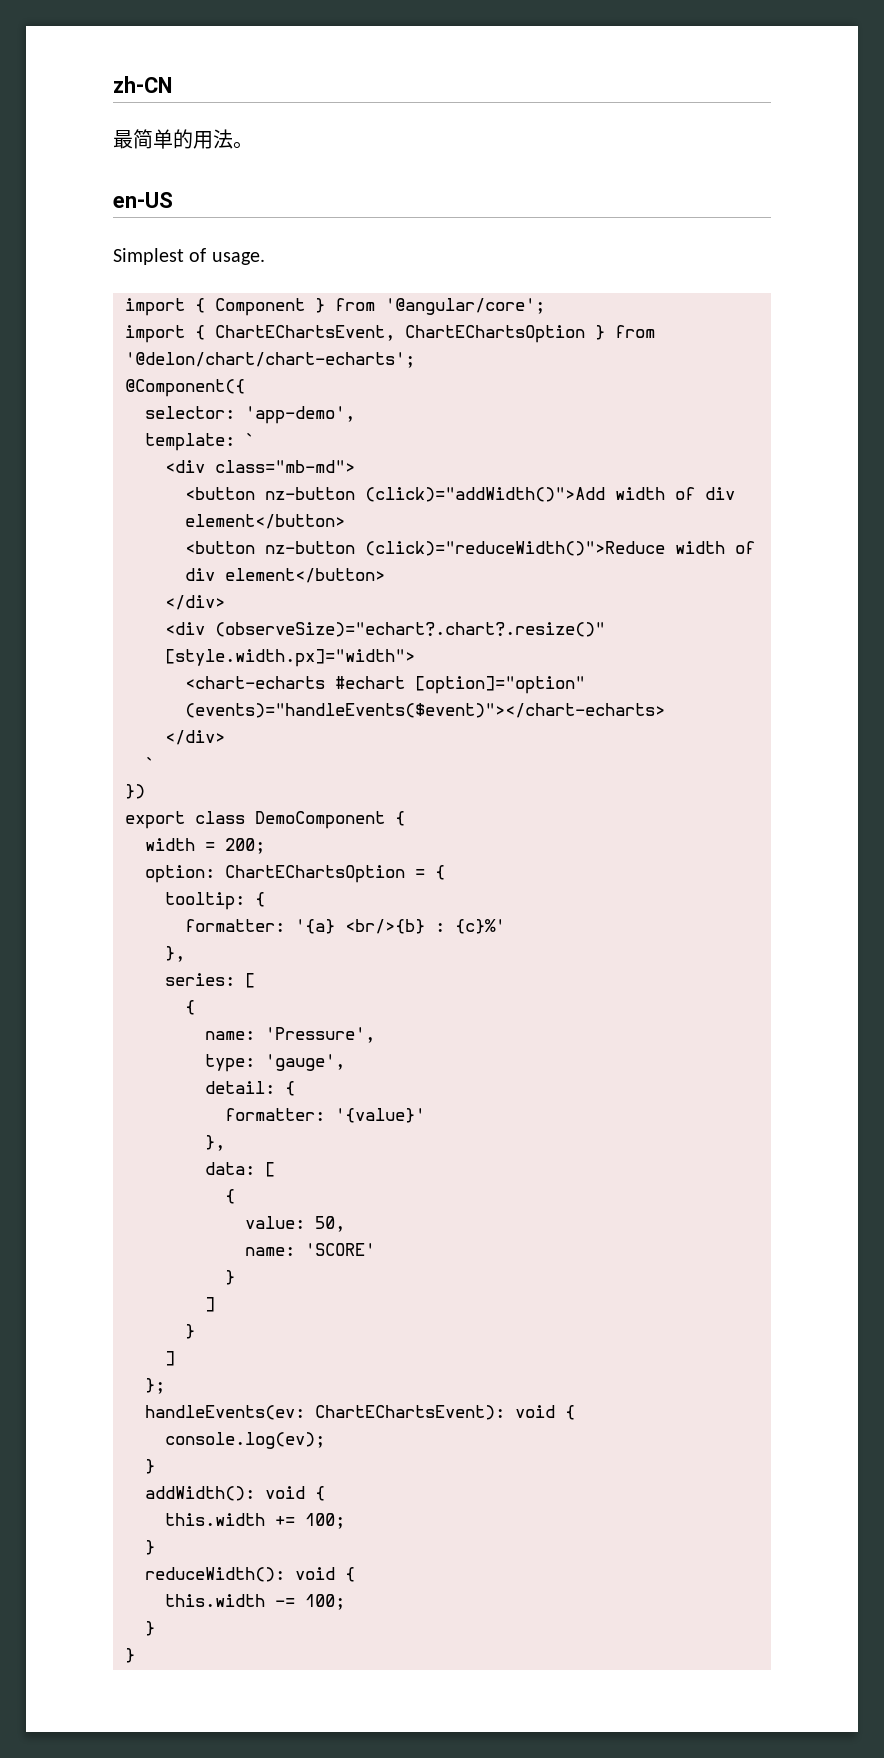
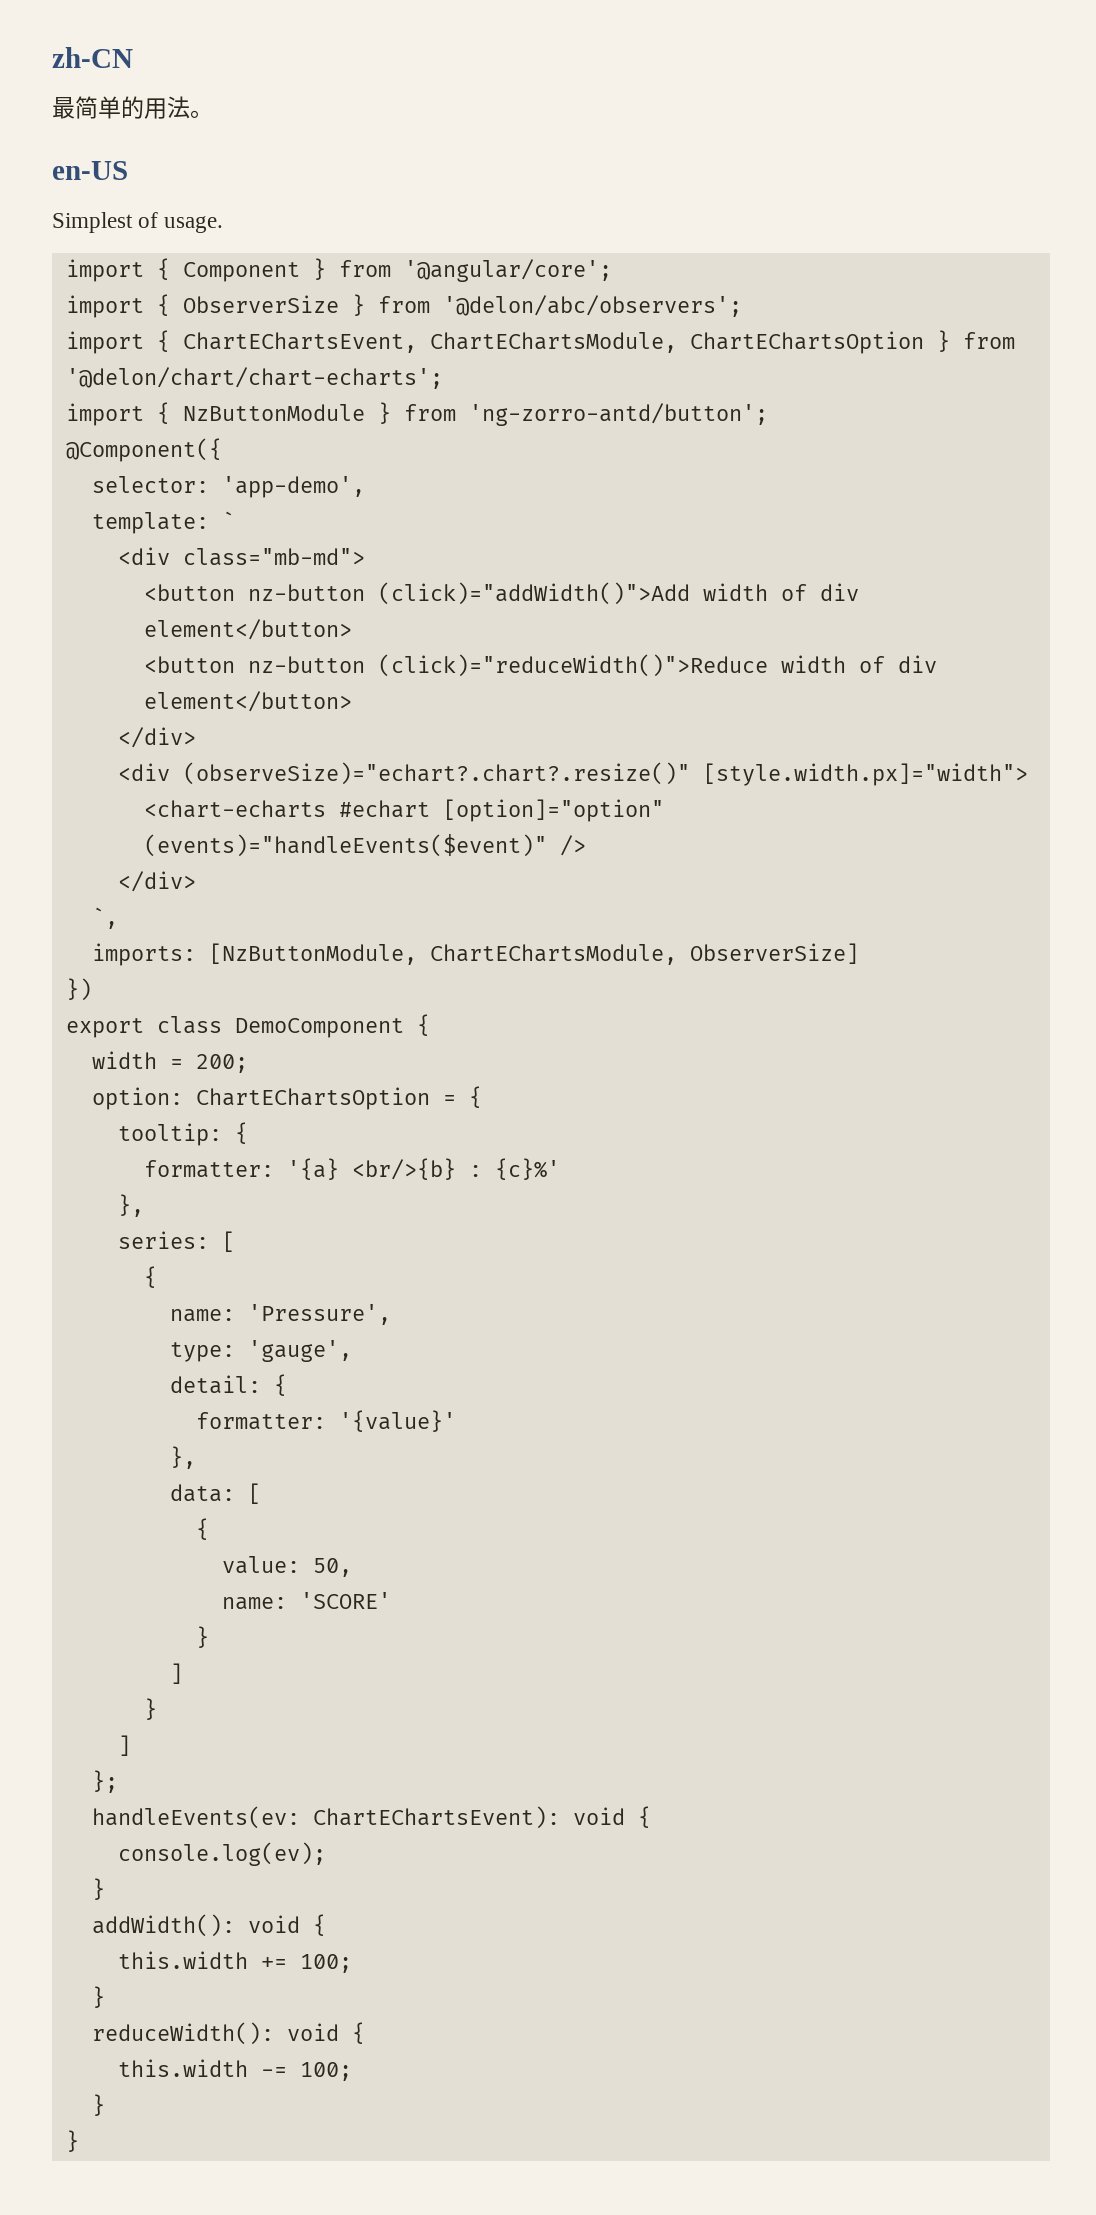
+ import { ObserverSize } from '@delon/abc/observers';
- import { ChartEChartsEvent, ChartEChartsOption } from '@delon/chart/chart-echarts';
+ import { ChartEChartsEvent, ChartEChartsModule, ChartEChartsOption } from '@delon/chart/chart-echarts';
+ import { NzButtonModule } from 'ng-zorro-antd/button';
- <chart-echarts #echart [option]="option" (events)="handleEvents($event)"></chart-echarts>
+ <chart-echarts #echart [option]="option" (events)="handleEvents($event)" />
  </div>
- `
+ `,
+ imports: [NzButtonModule, ChartEChartsModule, ObserverSize]

